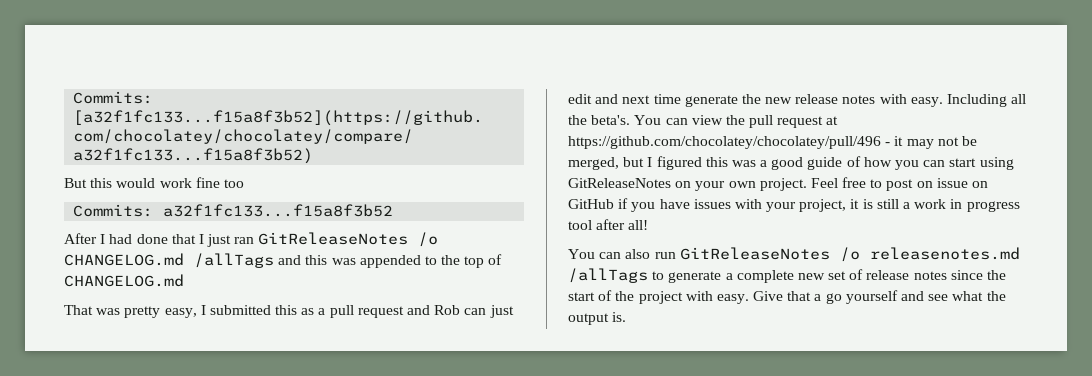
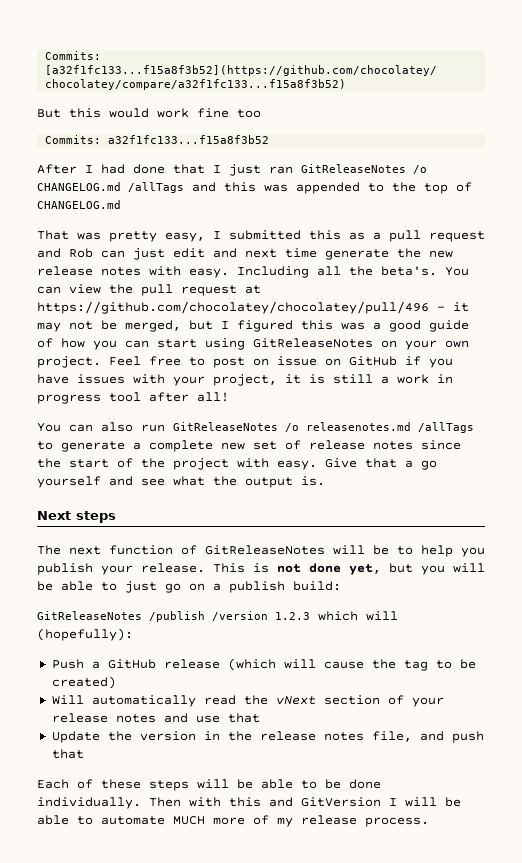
+ Next steps
+ The next function of GitReleaseNotes will be to help you publish your release. This is not done yet, but you will be able to just go on a publish build:
+ GitReleaseNotes /publish /version 1.2.3 which will (hopefully):
+ Push a GitHub release (which will cause the tag to be created)
+ Will automatically read the vNext section of your release notes and use that
+ Update the version in the release notes file, and push that
+ Each of these steps will be able to be done individually. Then with this and GitVersion I will be able to automate MUCH more of my release process.

